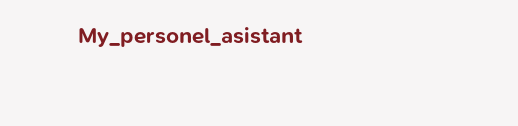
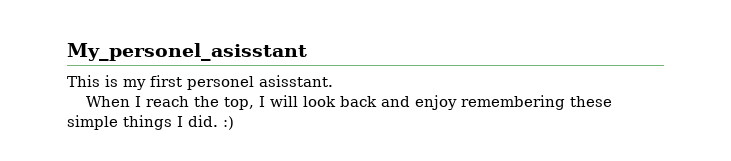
- My_personel_asistant
+ My_personel_asisstant
+ This is my first personel asisstant.
+ When I reach the top, I will look back and enjoy remembering these simple things I did. :)

